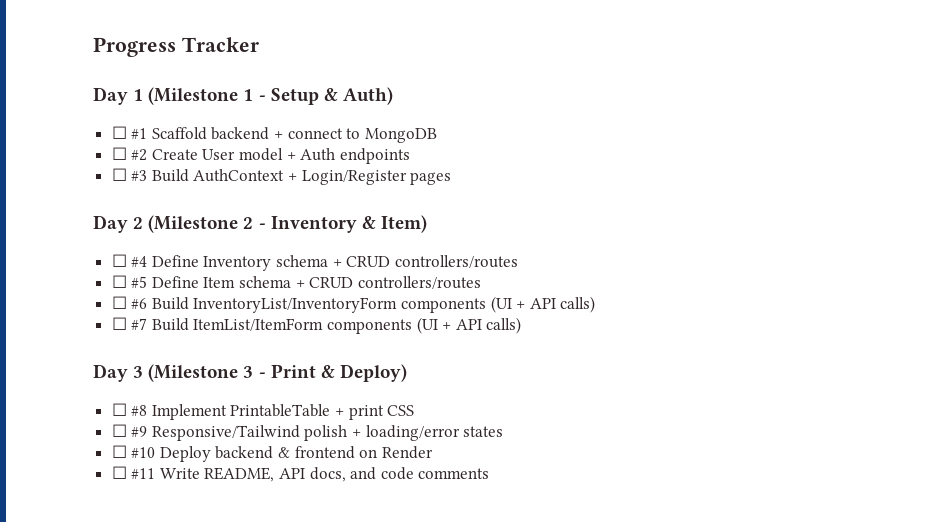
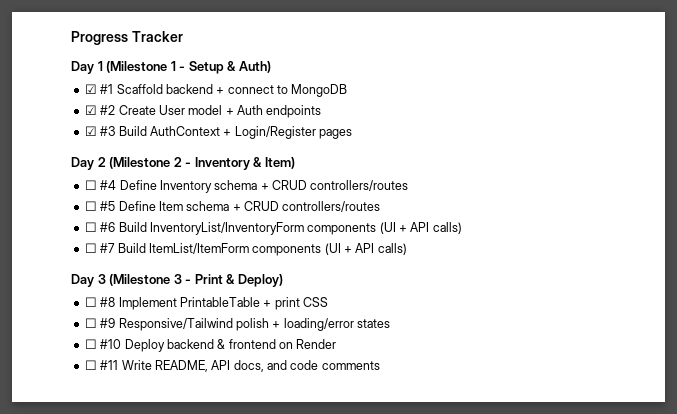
- ☐ #1 Scaffold backend + connect to MongoDB
+ ☑ #1 Scaffold backend + connect to MongoDB
- ☐ #2 Create User model + Auth endpoints
+ ☑ #2 Create User model + Auth endpoints
- ☐ #3 Build AuthContext + Login/Register pages
+ ☑ #3 Build AuthContext + Login/Register pages

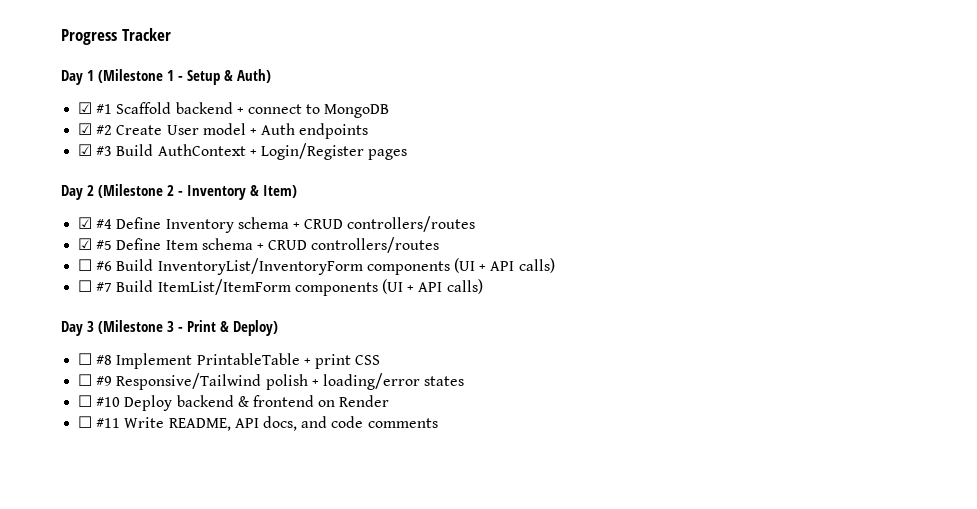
- ☐ #4 Define Inventory schema + CRUD controllers/routes
+ ☑ #4 Define Inventory schema + CRUD controllers/routes
- ☐ #5 Define Item schema + CRUD controllers/routes
+ ☑ #5 Define Item schema + CRUD controllers/routes

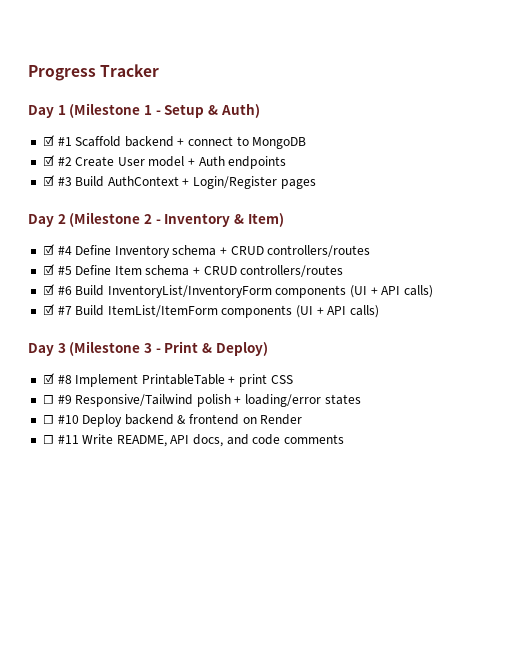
- ☐ #6 Build InventoryList/InventoryForm components (UI + API calls)
+ ☑ #6 Build InventoryList/InventoryForm components (UI + API calls)
- ☐ #7 Build ItemList/ItemForm components (UI + API calls)
+ ☑ #7 Build ItemList/ItemForm components (UI + API calls)
- ☐ #8 Implement PrintableTable + print CSS
+ ☑ #8 Implement PrintableTable + print CSS

